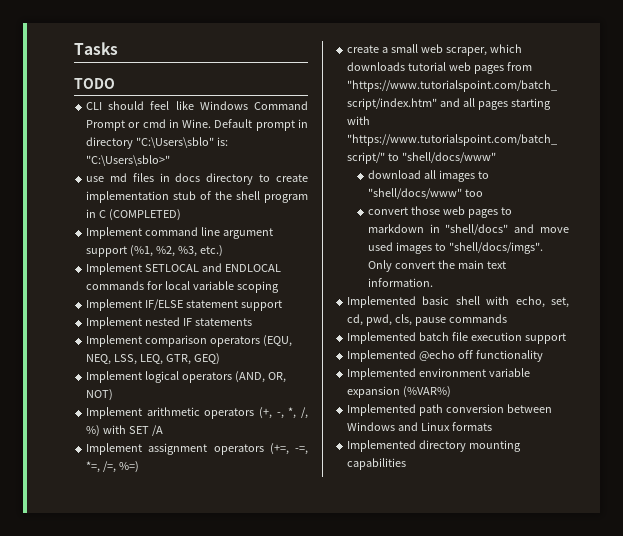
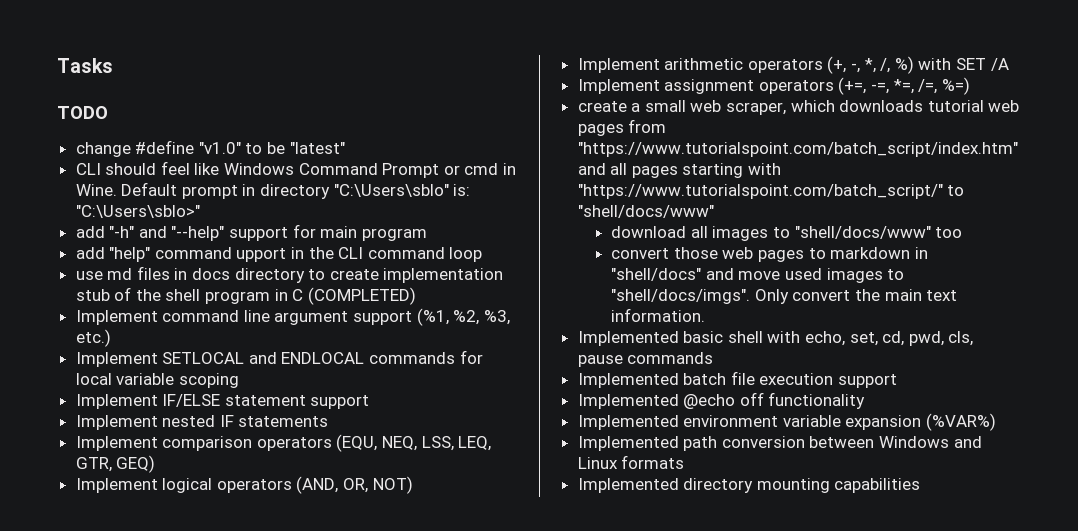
+ change #define "v1.0" to be "latest"
+ add "-h" and "--help" support for main program
+ add "help" command upport in the CLI command loop

